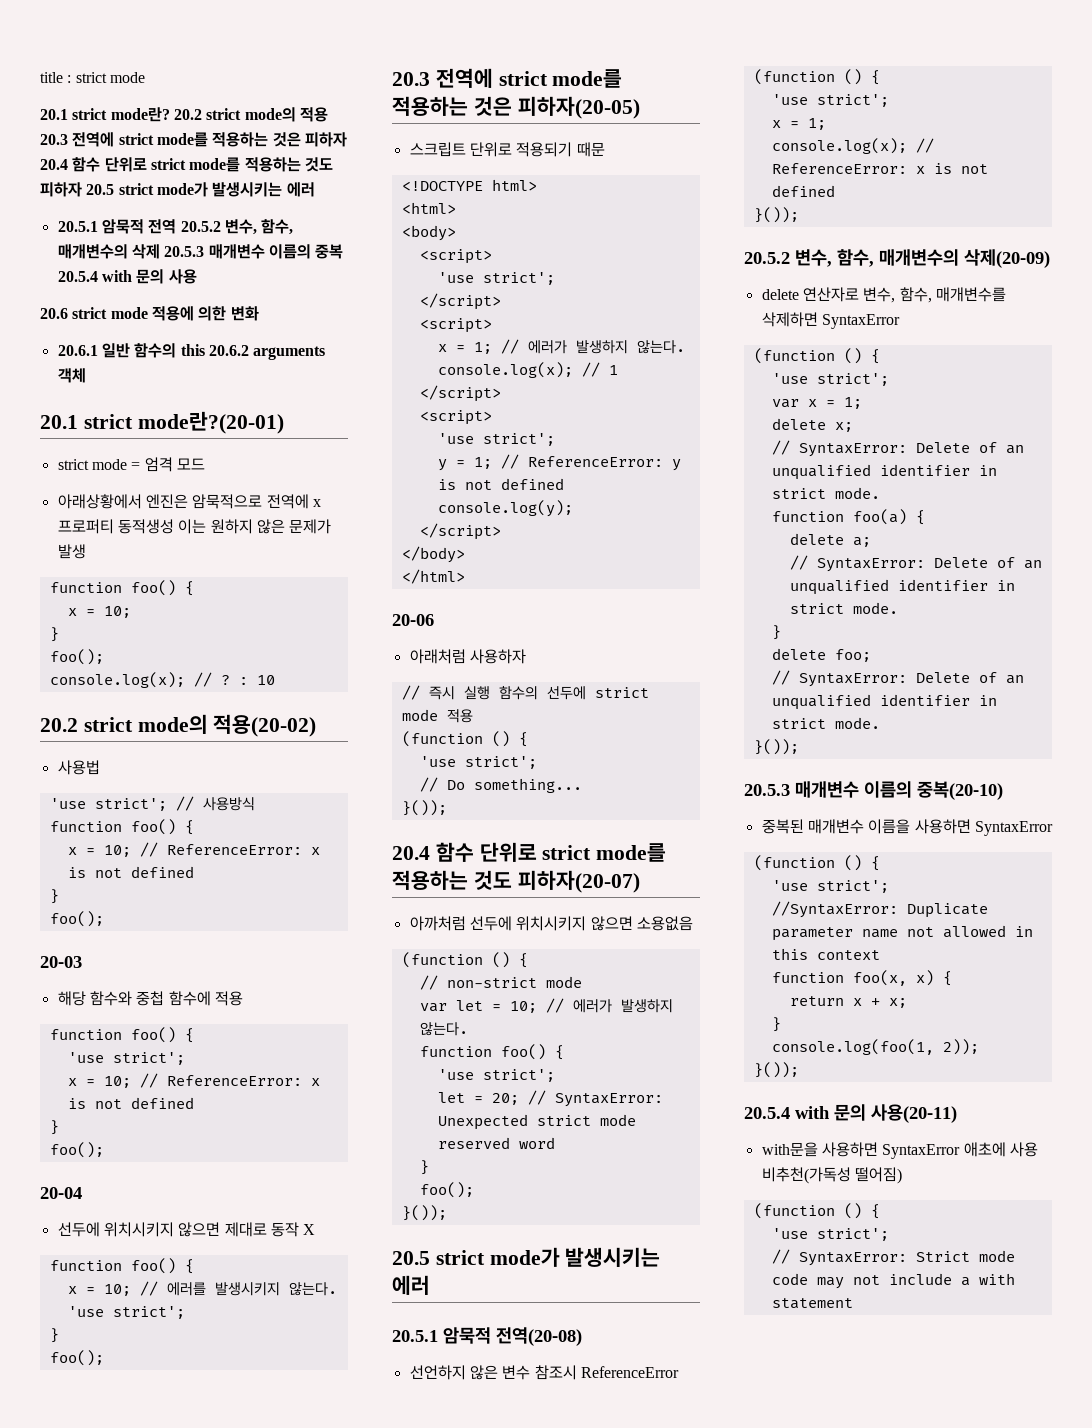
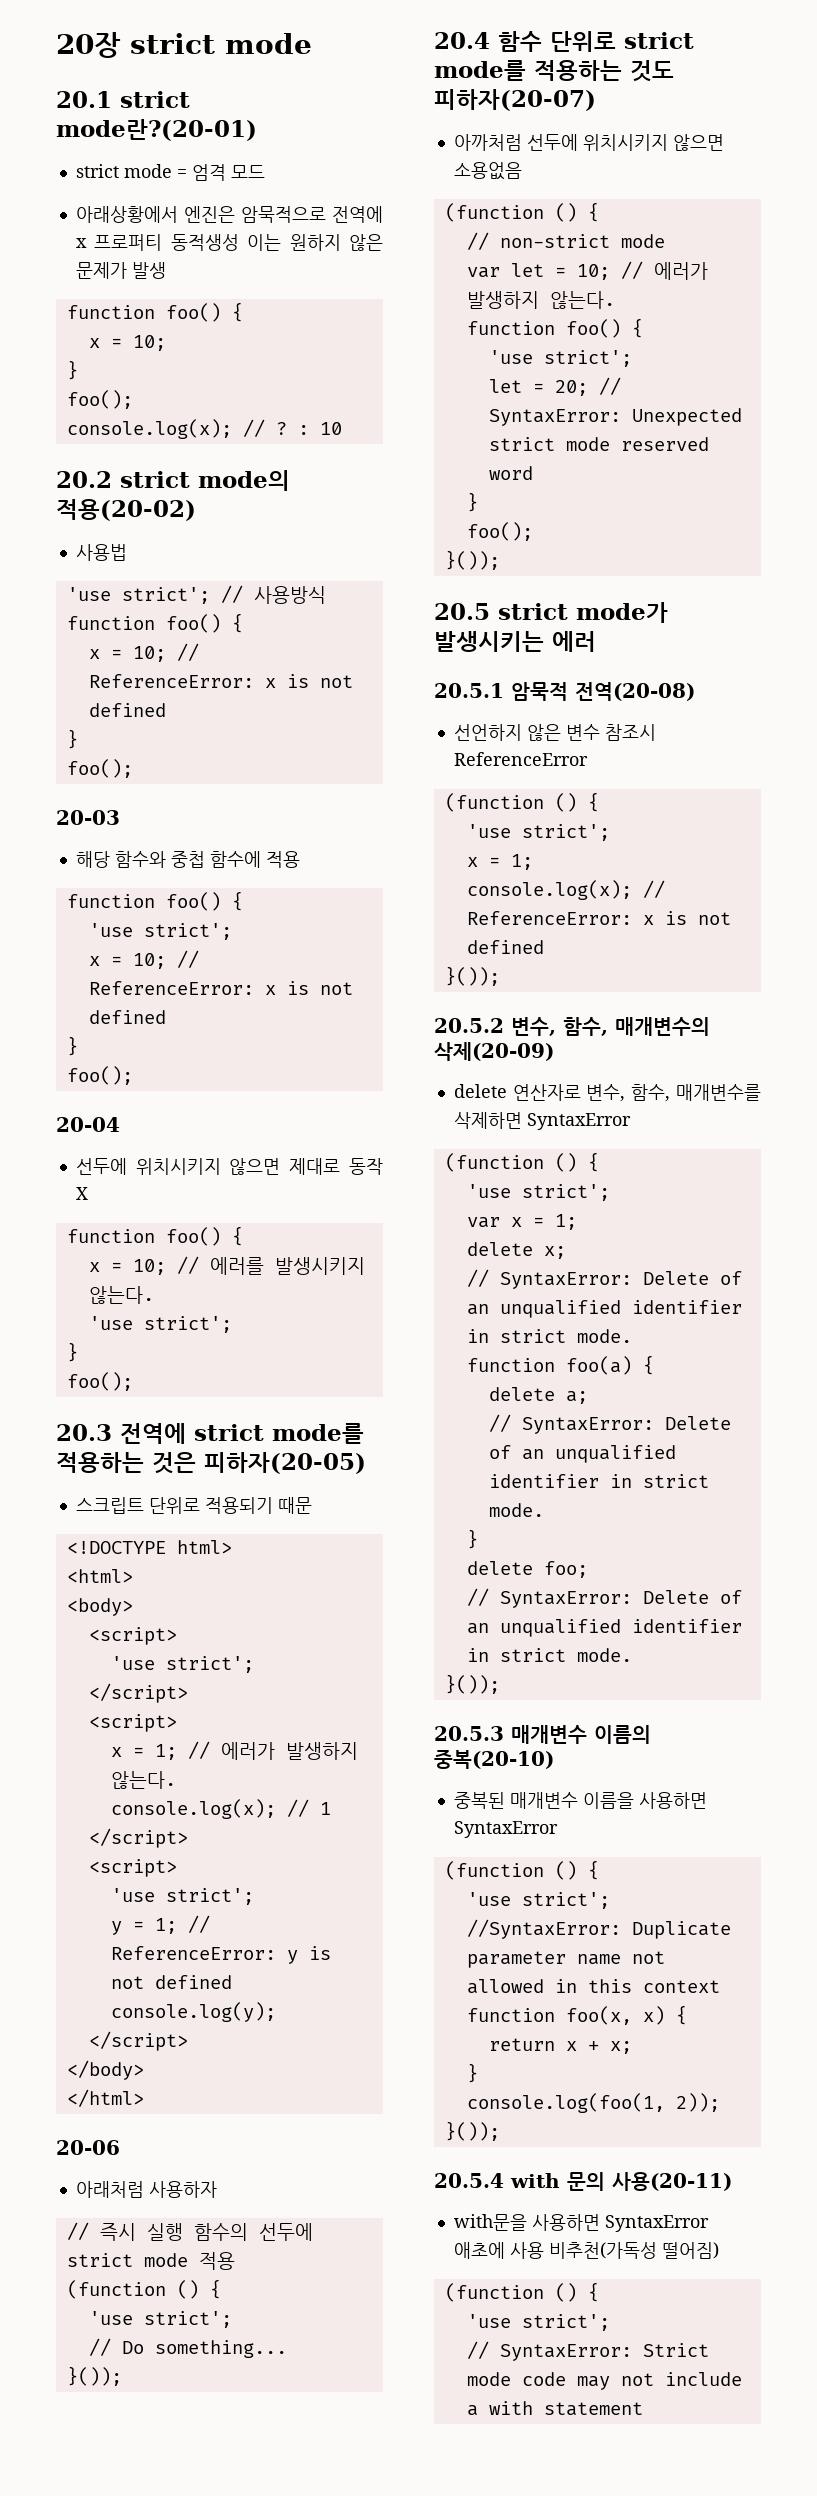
- title : strict mode
- 20.1 strict mode란? 20.2 strict mode의 적용 20.3 전역에 strict mode를 적용하는 것은 피하자 20.4 함수 단위로 strict mode를 적용하는 것도 피하자 20.5 strict mode가 발생시키는 에러
- 20.5.1 암묵적 전역 20.5.2 변수, 함수, 매개변수의 삭제 20.5.3 매개변수 이름의 중복 20.5.4 with 문의 사용
- 20.6 strict mode 적용에 의한 변화
- 20.6.1 일반 함수의 this 20.6.2 arguments 객체
+ 20장 strict mode

